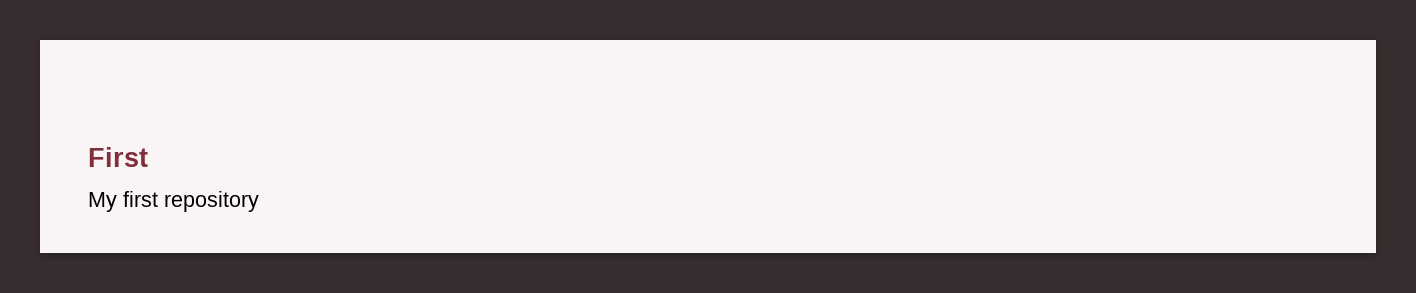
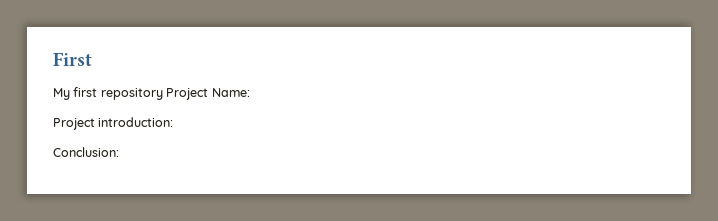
- My first repository
+ My first repository Project Name:
+ Project introduction:
+ Conclusion:

